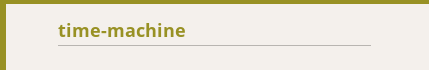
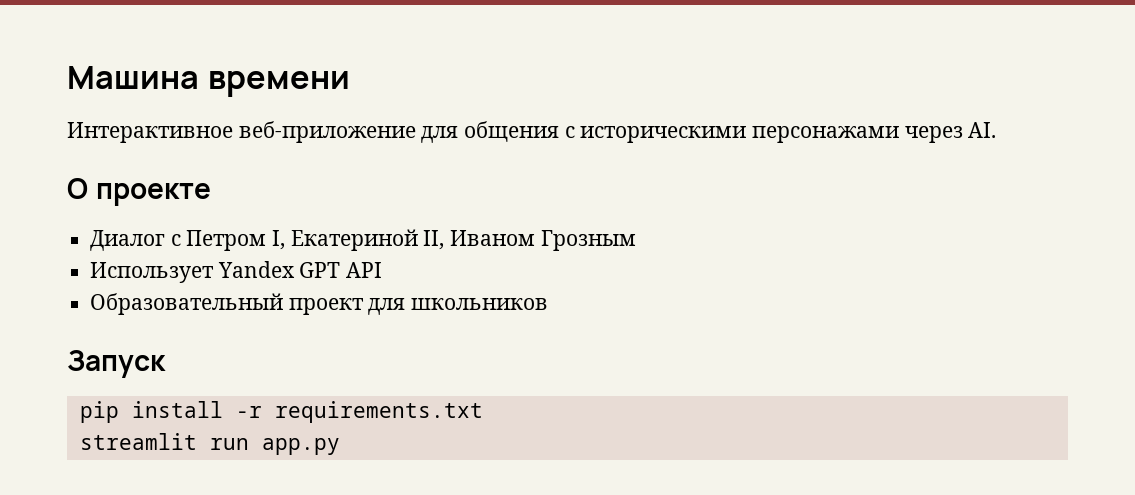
- time-machine
+ Машина времени
+ Интерактивное веб-приложение для общения с историческими персонажами через AI.
+ О проекте
+ Диалог с Петром I, Екатериной II, Иваном Грозным
+ Использует Yandex GPT API
+ Образовательный проект для школьников
+ Запуск
+ pip install -r requirements.txt
+ streamlit run app.py

